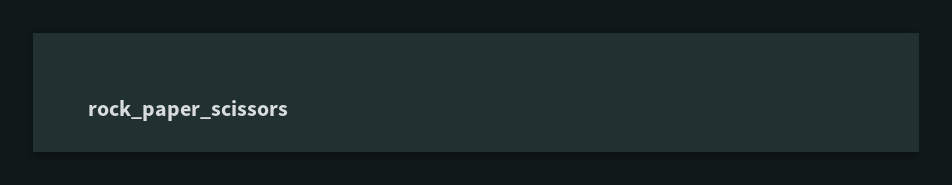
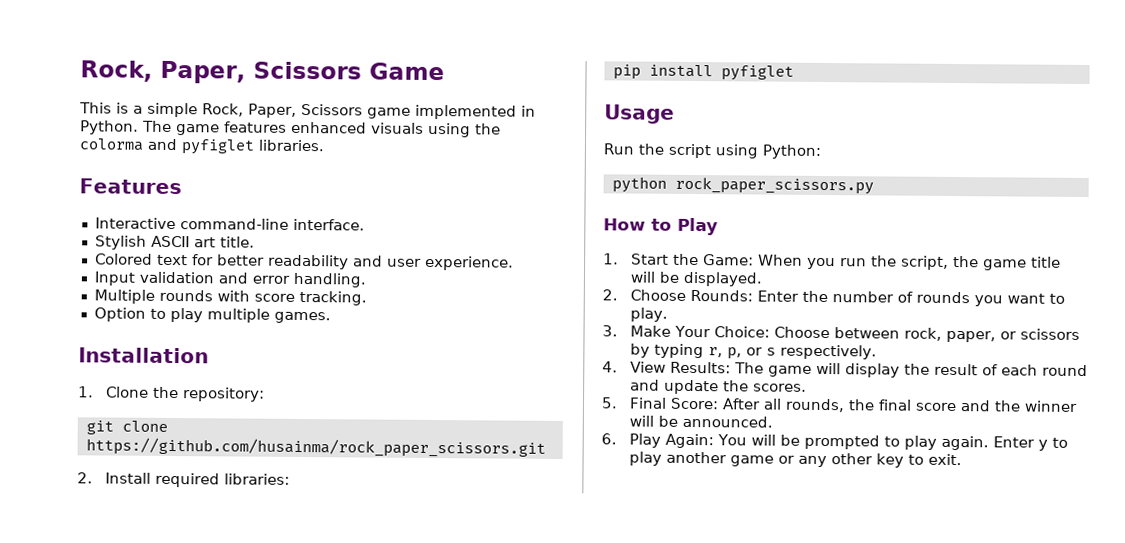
- rock_paper_scissors
+ Rock, Paper, Scissors Game
+ This is a simple Rock, Paper, Scissors game implemented in Python. The game features enhanced visuals using the colorma and pyfiglet libraries.
+ Features
+ Interactive command-line interface.
+ Stylish ASCII art title.
+ Colored text for better readability and user experience.
+ Input validation and error handling.
+ Multiple rounds with score tracking.
+ Option to play multiple games.
+ Installation
+ 1. Clone the repository:
+ git clone https://github.com/husainma/rock_paper_scissors.git
+ 2. Install required libraries:
+ pip install pyfiglet
+ Usage
+ Run the script using Python:
+ python rock_paper_scissors.py
+ How to Play
+ 1. Start the Game: When you run the script, the game title will be displayed.
+ 2. Choose Rounds: Enter the number of rounds you want to play.
+ 3. Make Your Choice: Choose between rock, paper, or scissors by typing r, p, or s respectively.
+ 4. View Results: The game will display the result of each round and update the scores.
+ 5. Final Score: After all rounds, the final score and the winner will be announced.
+ 6. Play Again: You will be prompted to play again. Enter y to play another game or any other key to exit.

